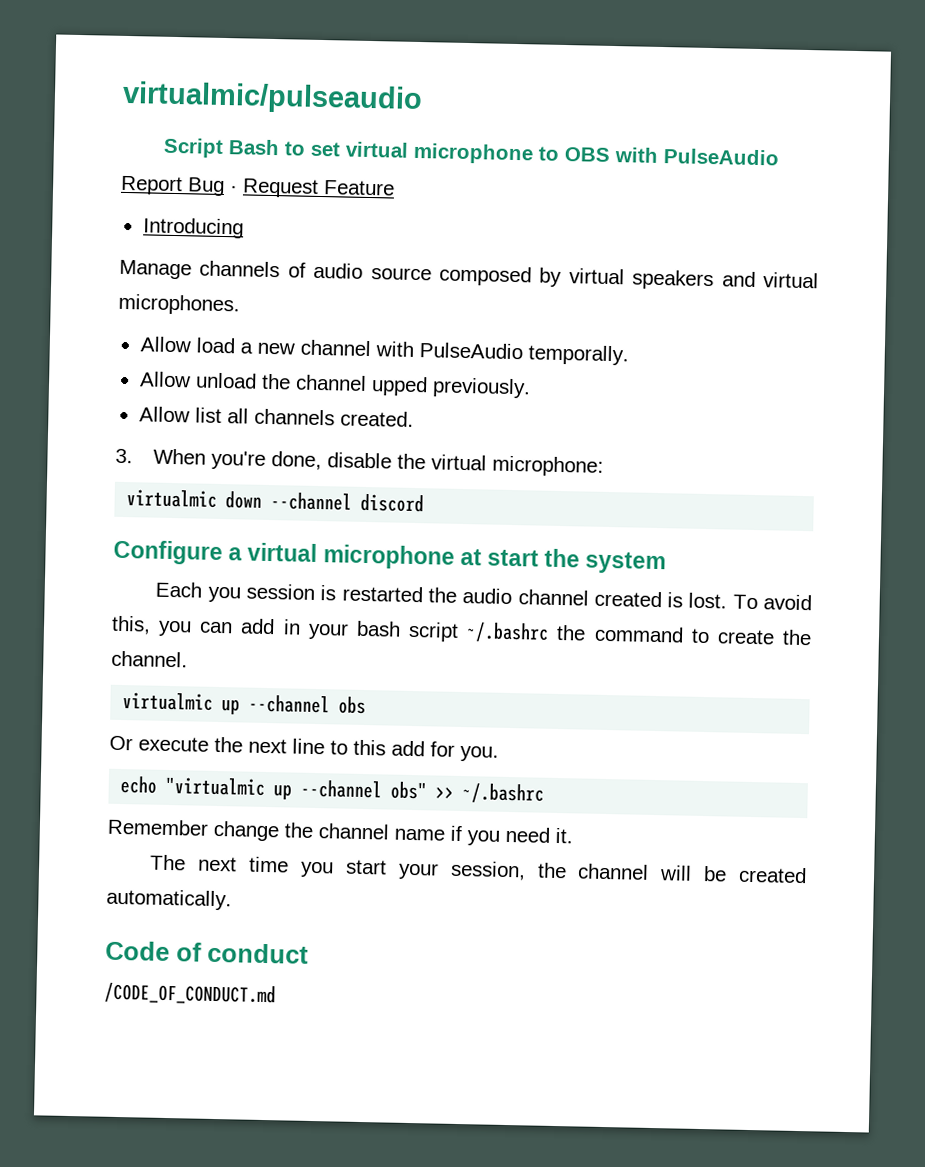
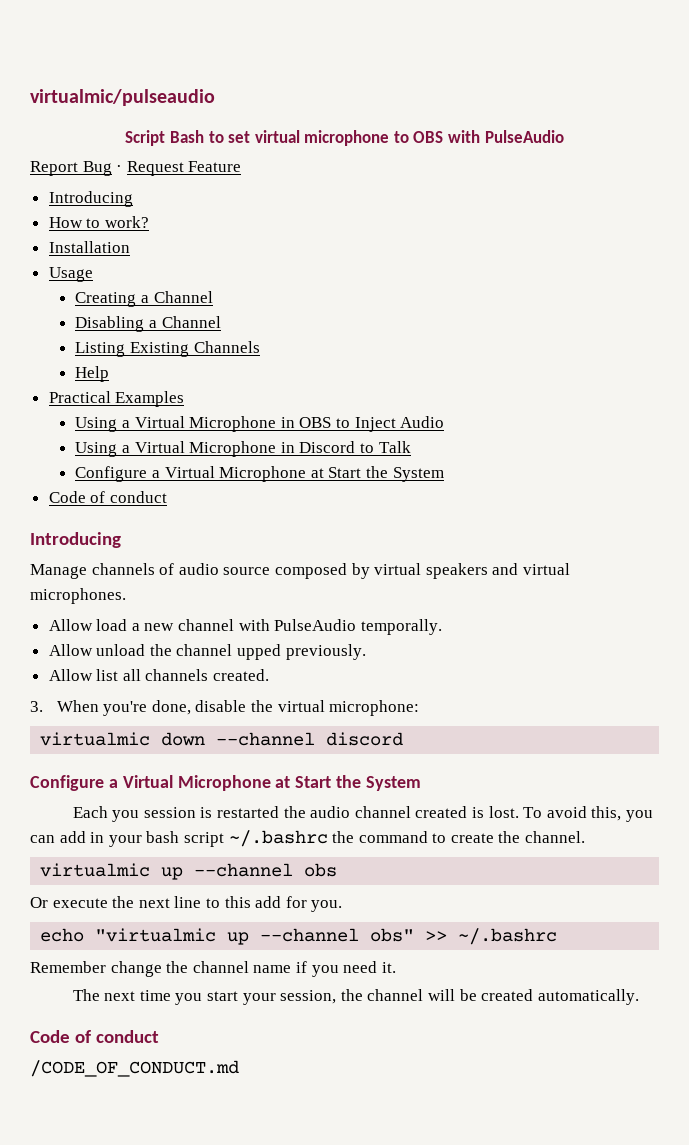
+ How to work?
+ Installation
+ Usage
+ Creating a Channel
+ Disabling a Channel
+ Listing Existing Channels
+ Help
+ Practical Examples
+ Using a Virtual Microphone in OBS to Inject Audio
+ Using a Virtual Microphone in Discord to Talk
+ Configure a Virtual Microphone at Start the System
+ Code of conduct
+ Introducing
  virtualmic down --channel discord
- Configure a virtual microphone at start the system
+ Configure a Virtual Microphone at Start the System

